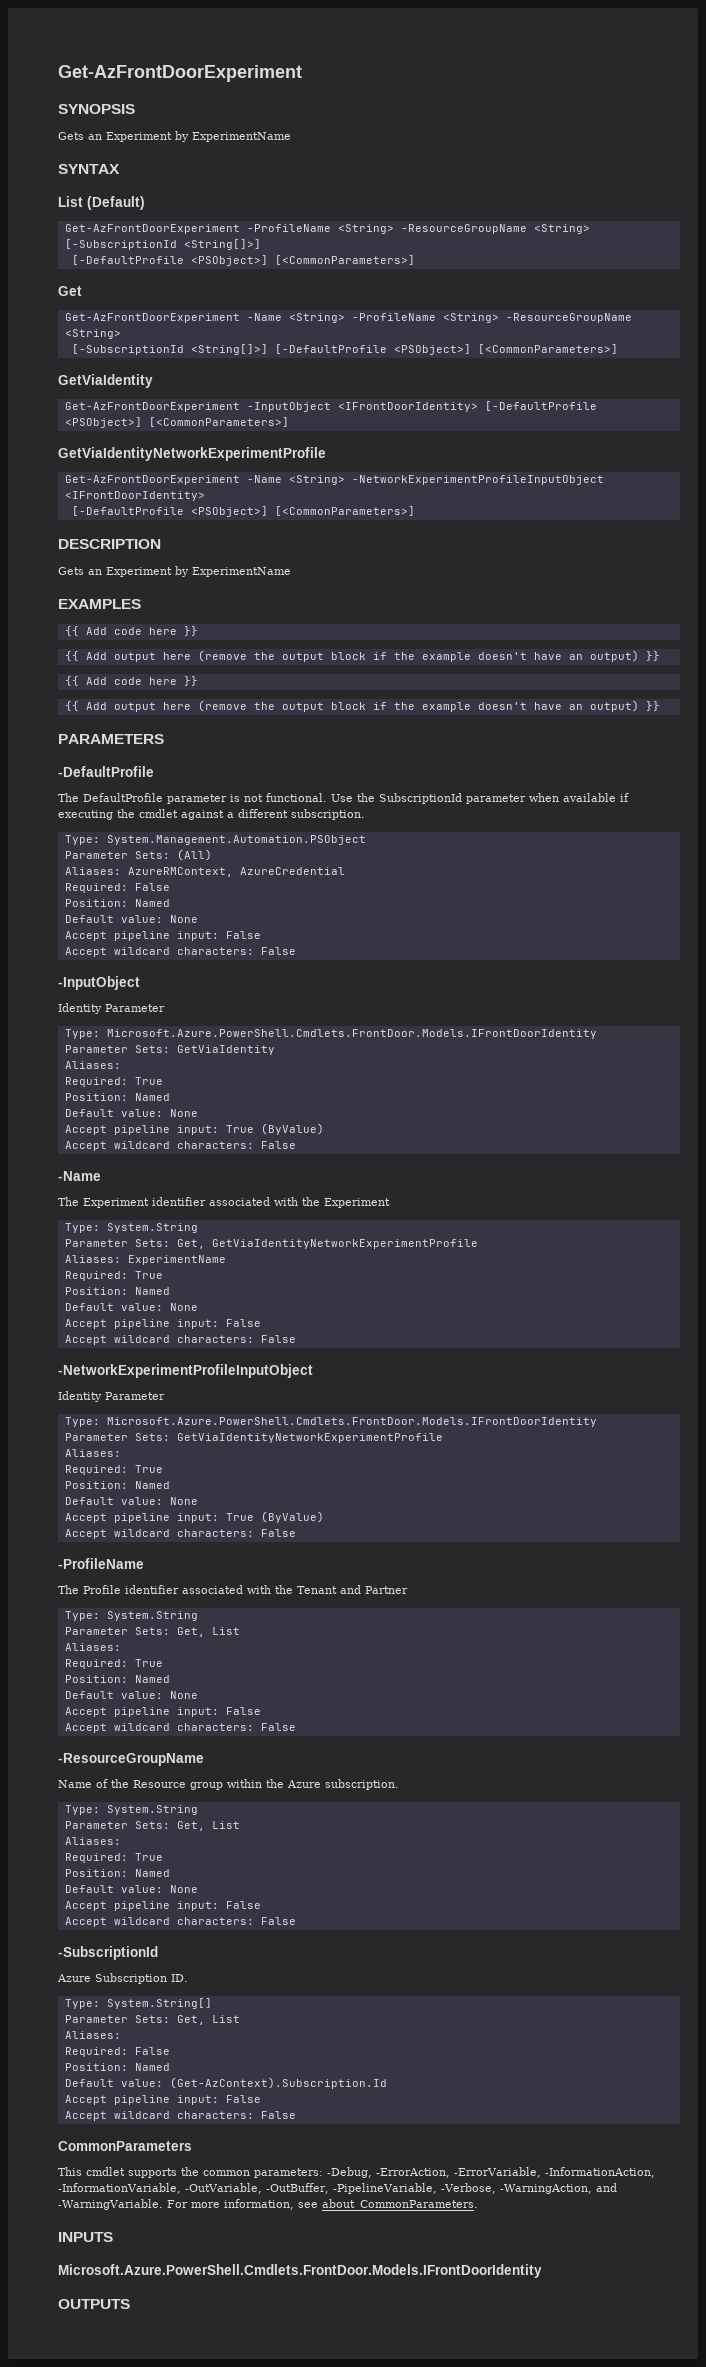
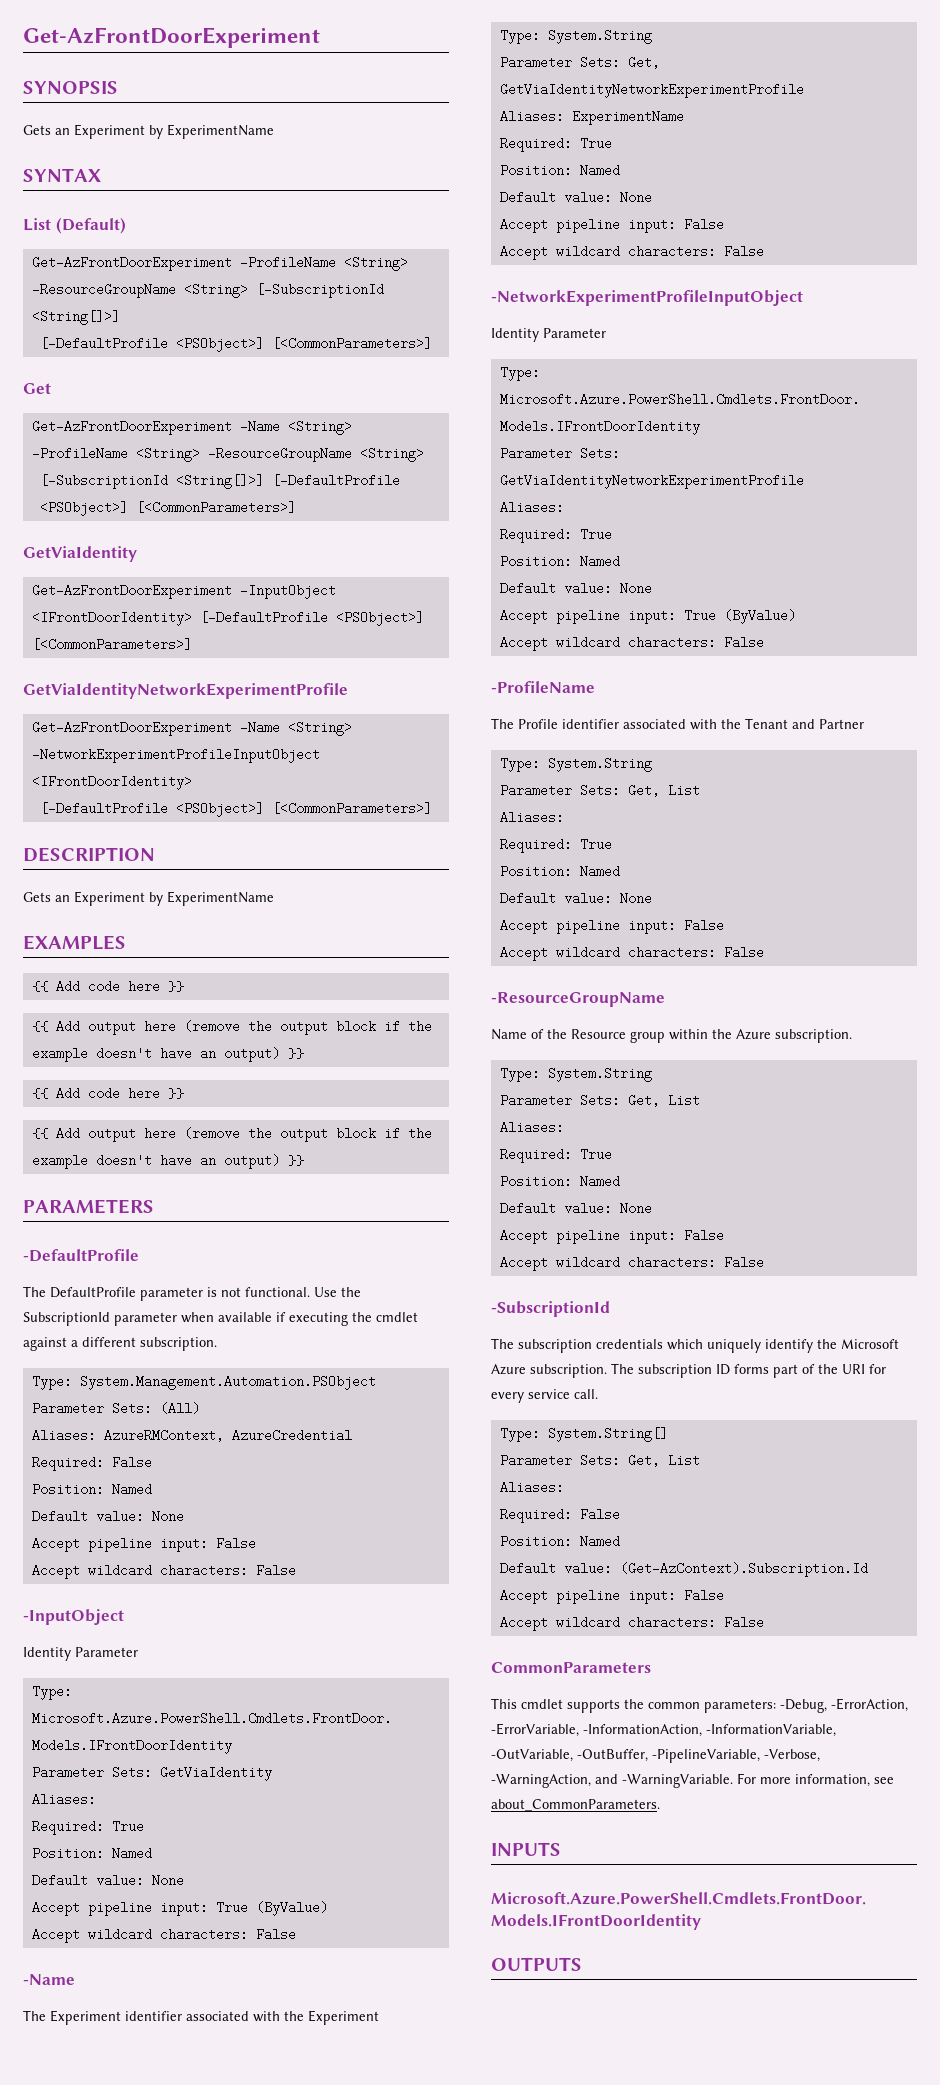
- Azure Subscription ID.
+ The subscription credentials which uniquely identify the Microsoft Azure subscription. The subscription ID forms part of the URI for every service call.

